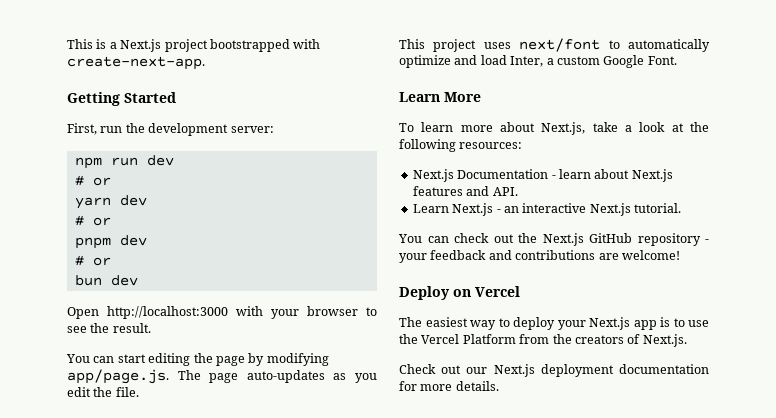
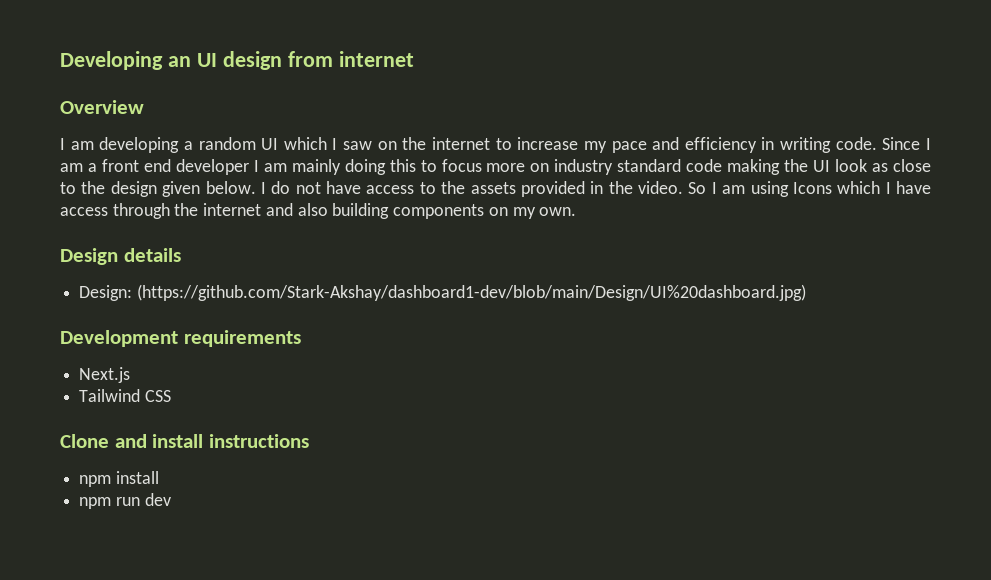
- This is a Next.js project bootstrapped with create-next-app.
- Getting Started
- First, run the development server:
+ Developing an UI design from internet
+ Overview
+ I am developing a random UI which I saw on the internet to increase my pace and efficiency in writing code. Since I am a front end developer I am mainly doing this to focus more on industry standard code making the UI look as close to the design given below. I do not have access to the assets provided in the video. So I am using Icons which I have access through the internet and also building components on my own.
+ Design details
+ Design: (https://github.com/Stark-Akshay/dashboard1-dev/blob/main/Design/UI%20dashboard.jpg)
+ Development requirements
+ Next.js
+ Tailwind CSS
+ Clone and install instructions
+ npm install
  npm run dev
- # or
- yarn dev
- # or
- pnpm dev
- # or
- bun dev
- Open http://localhost:3000 with your browser to see the result.
- You can start editing the page by modifying app/page.js. The page auto-updates as you edit the file.
- This project uses next/font to automatically optimize and load Inter, a custom Google Font.
- Learn More
- To learn more about Next.js, take a look at the following resources:
- Next.js Documentation - learn about Next.js features and API.
- Learn Next.js - an interactive Next.js tutorial.
- You can check out the Next.js GitHub repository - your feedback and contributions are welcome!
- Deploy on Vercel
- The easiest way to deploy your Next.js app is to use the Vercel Platform from the creators of Next.js.
- Check out our Next.js deployment documentation for more details.

